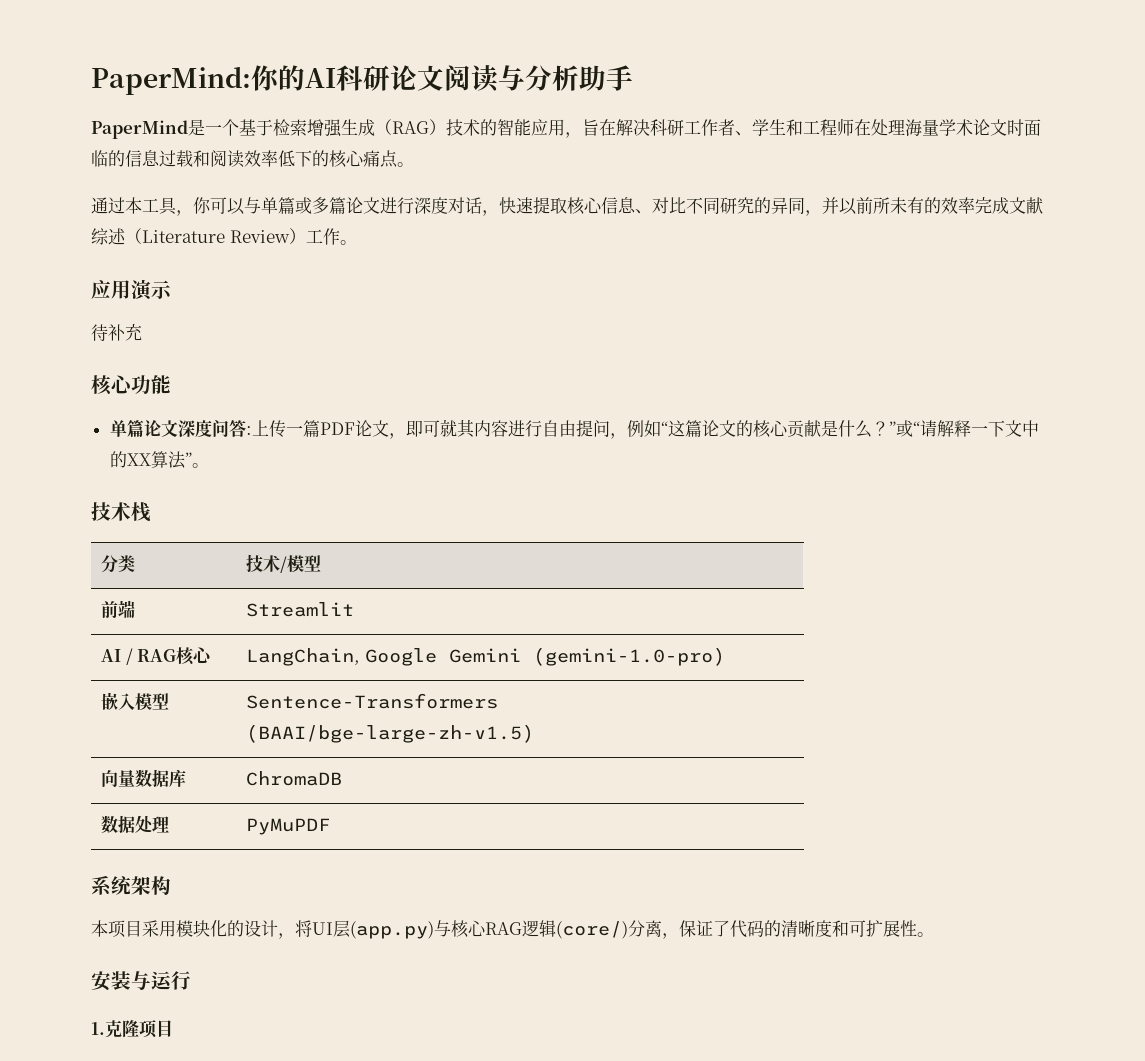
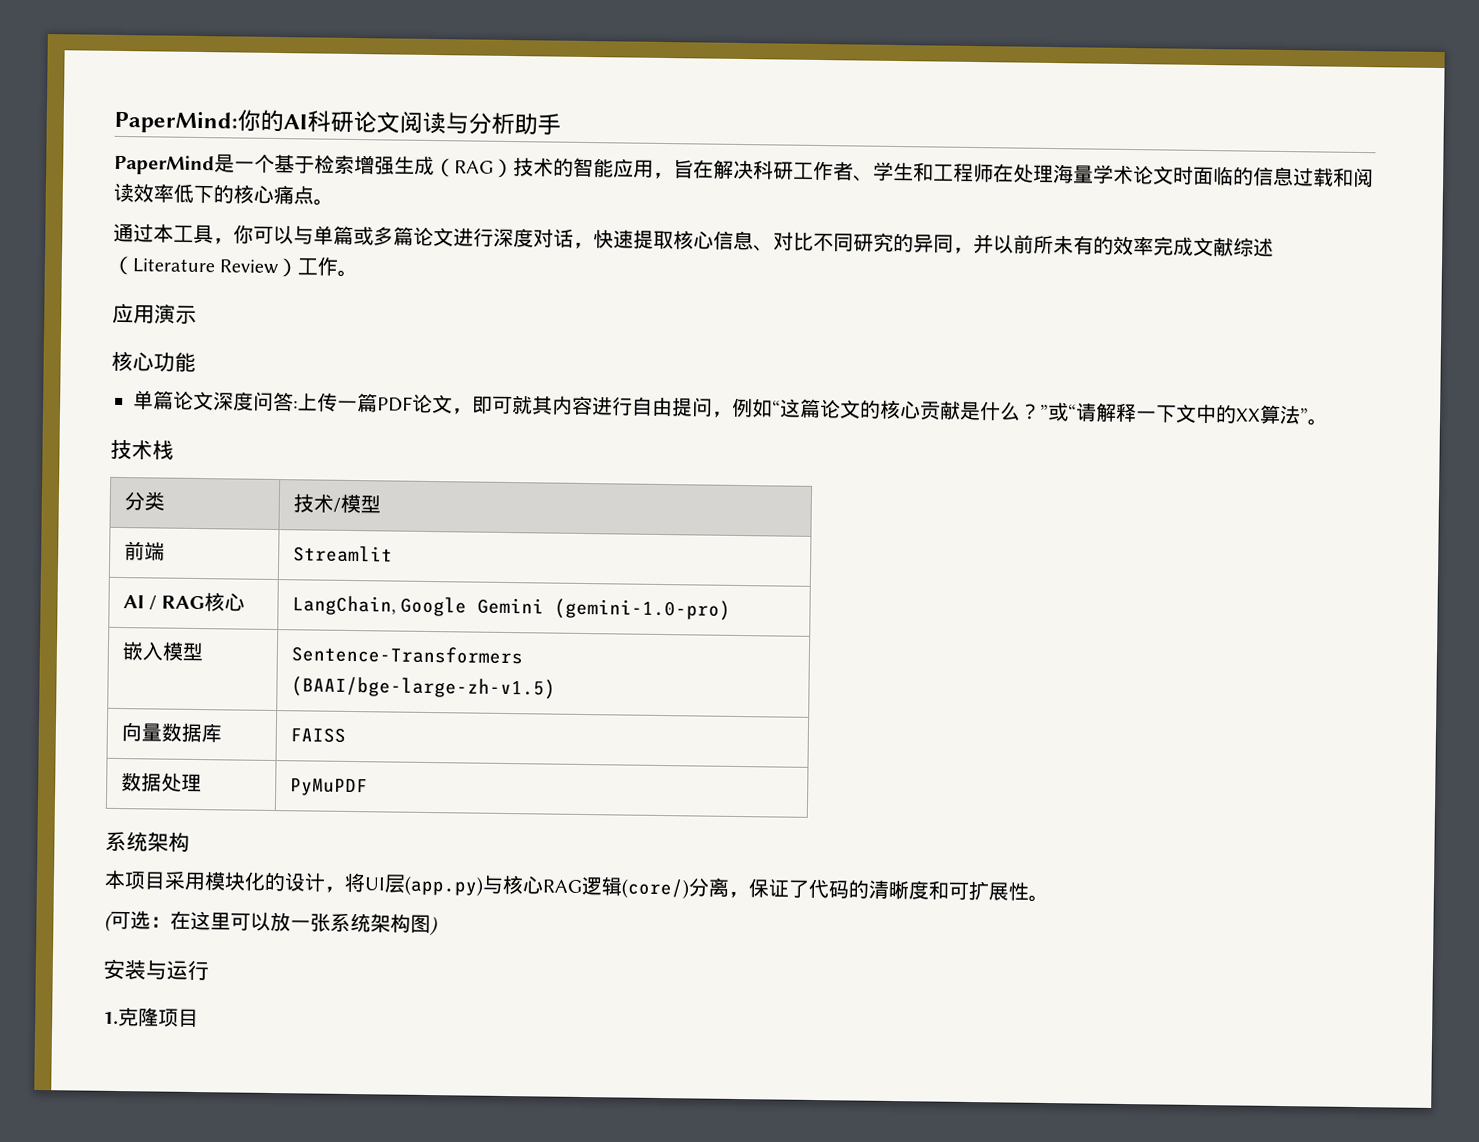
- 待补充
- 向量数据库 | ChromaDB
+ 向量数据库 | FAISS
+ (可选：在这里可以放一张系统架构图)

